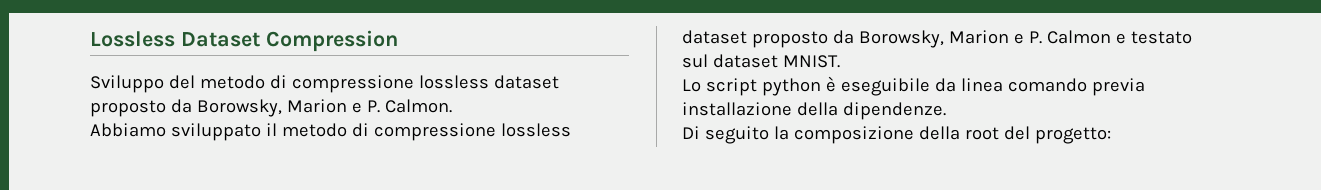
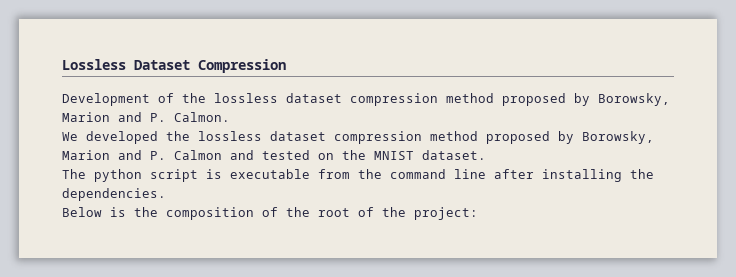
- Sviluppo del metodo di compressione lossless dataset proposto da Borowsky, Marion e P. Calmon.
+ Development of the lossless dataset compression method proposed by Borowsky, Marion and P. Calmon.
- Abbiamo sviluppato il metodo di compressione lossless dataset proposto da Borowsky, Marion e P. Calmon e testato sul dataset MNIST.
- Lo script python è eseguibile da linea comando previa installazione della dipendenze.
- Di seguito la composizione della root del progetto:
+ We developed the lossless dataset compression method proposed by Borowsky, Marion and P. Calmon and tested on the MNIST dataset.
+ The python script is executable from the command line after installing the dependencies.
+ Below is the composition of the root of the project:

